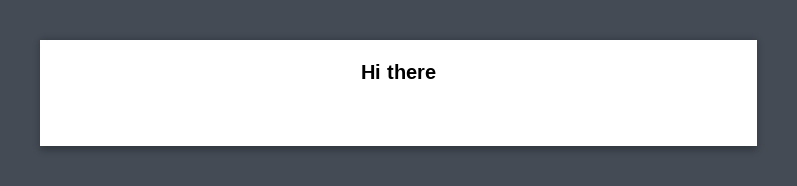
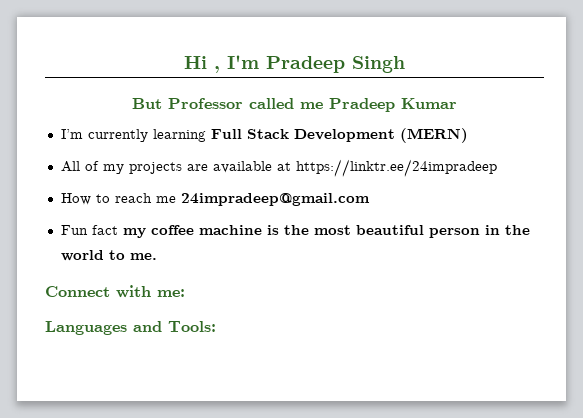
- Hi there
+ Hi , I'm Pradeep Singh
+ But Professor called me Pradeep Kumar
+ I’m currently learning Full Stack Development (MERN)
+ All of my projects are available at https://linktr.ee/24impradeep
+ How to reach me 24impradeep@gmail.com
+ Fun fact my coffee machine is the most beautiful person in the world to me.
+ Connect with me:
+ Languages and Tools:

